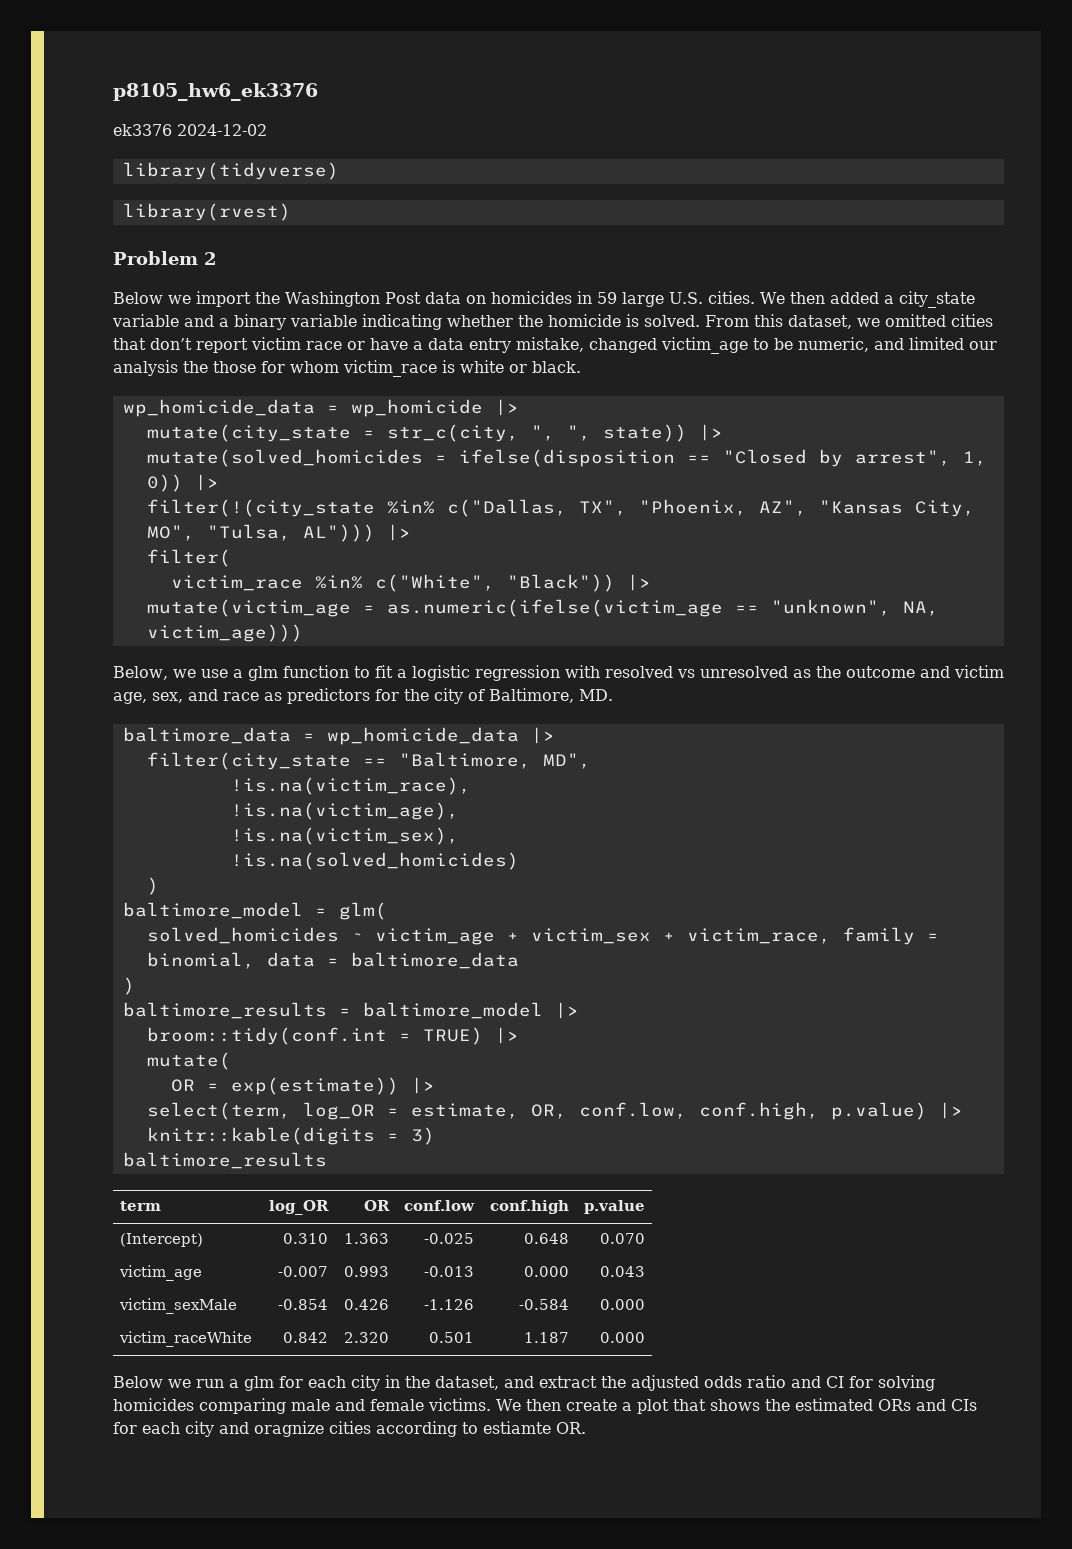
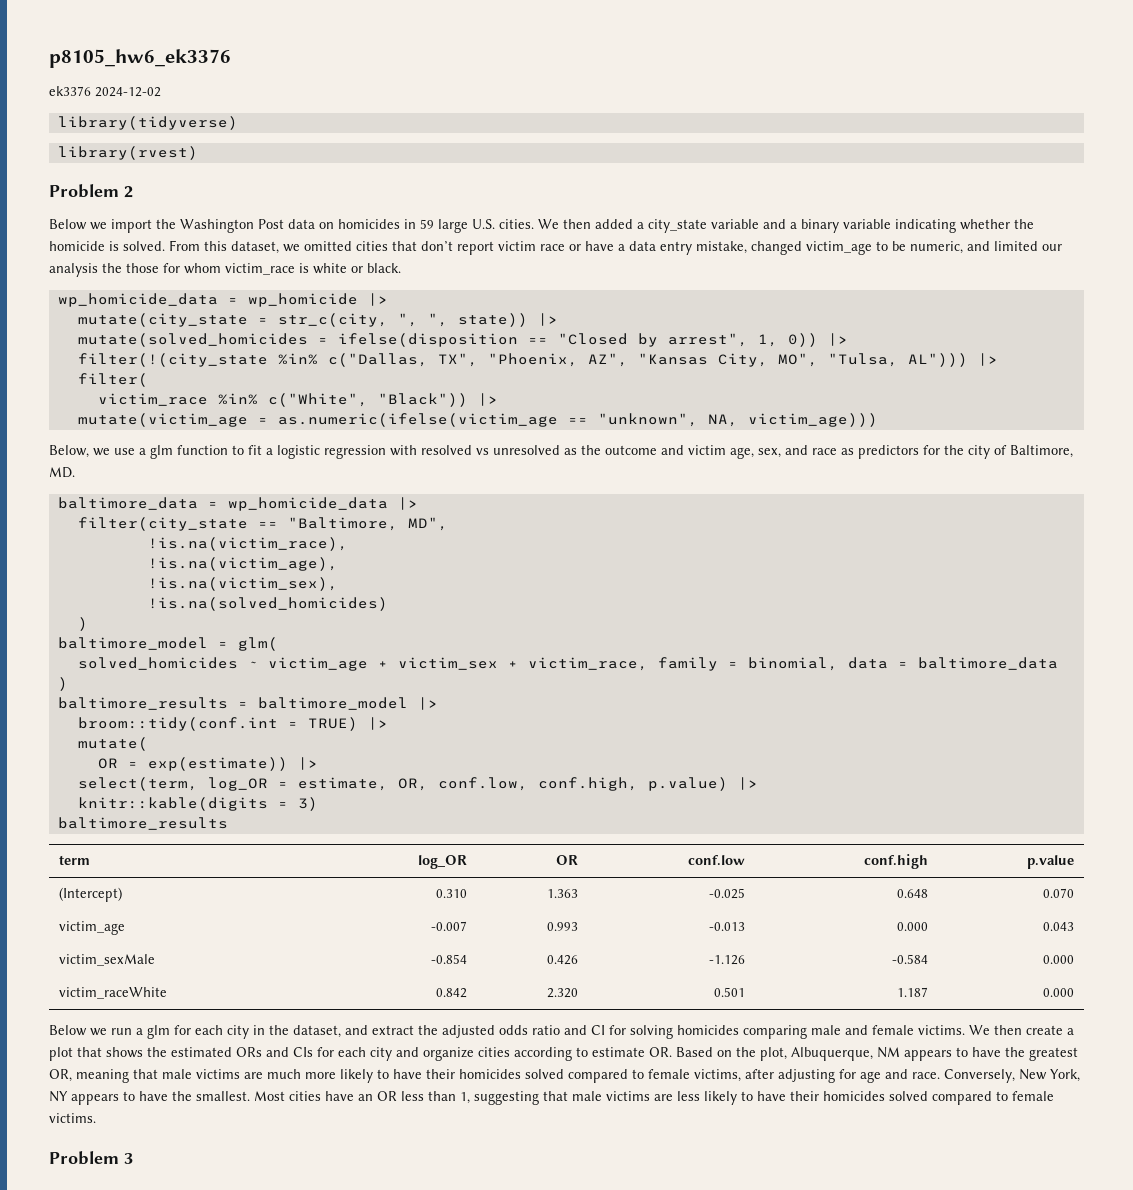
- We then create a plot that shows the estimated ORs and CIs for each city and oragnize cities according to estiamte OR.
+ We then create a plot that shows the estimated ORs and CIs for each city and organize cities according to estimate OR. Based on the plot, Albuquerque, NM appears to have the greatest OR, meaning that male victims are much more likely to have their homicides solved compared to female victims, after adjusting for age and race. Conversely, New York, NY appears to have the smallest. Most cities have an OR less than 1, suggesting that male victims are less likely to have their homicides solved compared to female victims.
+ Problem 3

